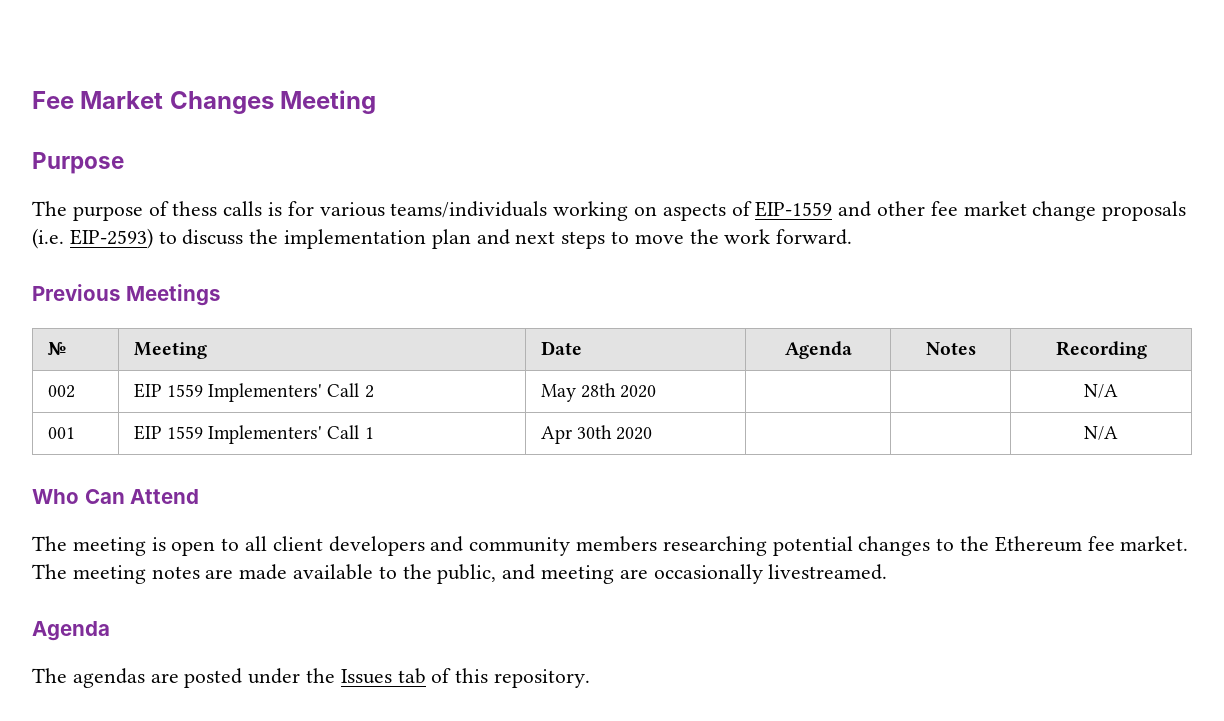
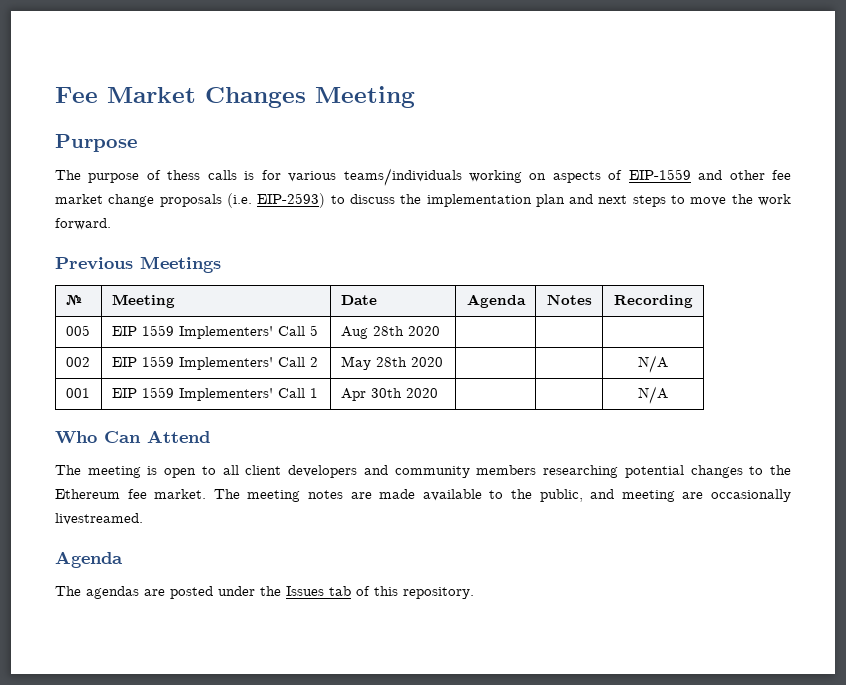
+ 005 | EIP 1559 Implementers' Call 5 | Aug 28th 2020 | | |

